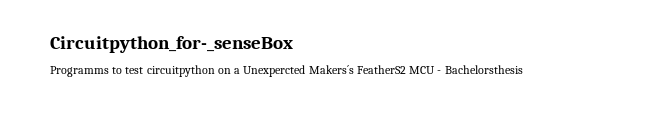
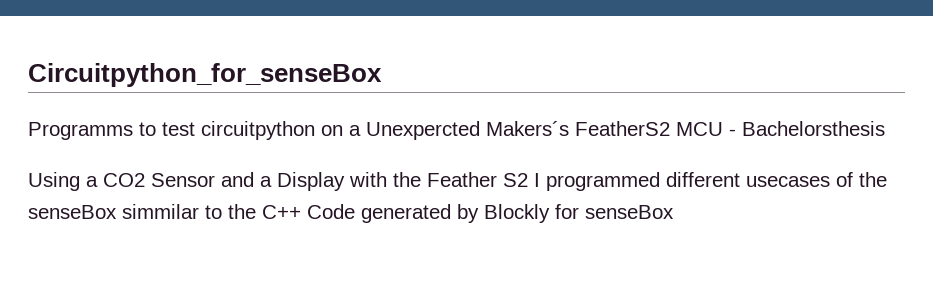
- Circuitpython_for-_senseBox
+ Circuitpython_for_senseBox
+ Using a CO2 Sensor and a Display with the Feather S2 I programmed different usecases of the senseBox simmilar to the C++ Code generated by Blockly for senseBox

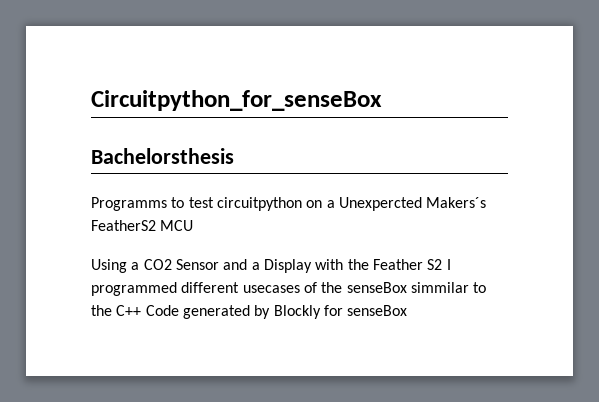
+ Bachelorsthesis
- Programms to test circuitpython on a Unexpercted Makers´s FeatherS2 MCU - Bachelorsthesis
+ Programms to test circuitpython on a Unexpercted Makers´s FeatherS2 MCU

